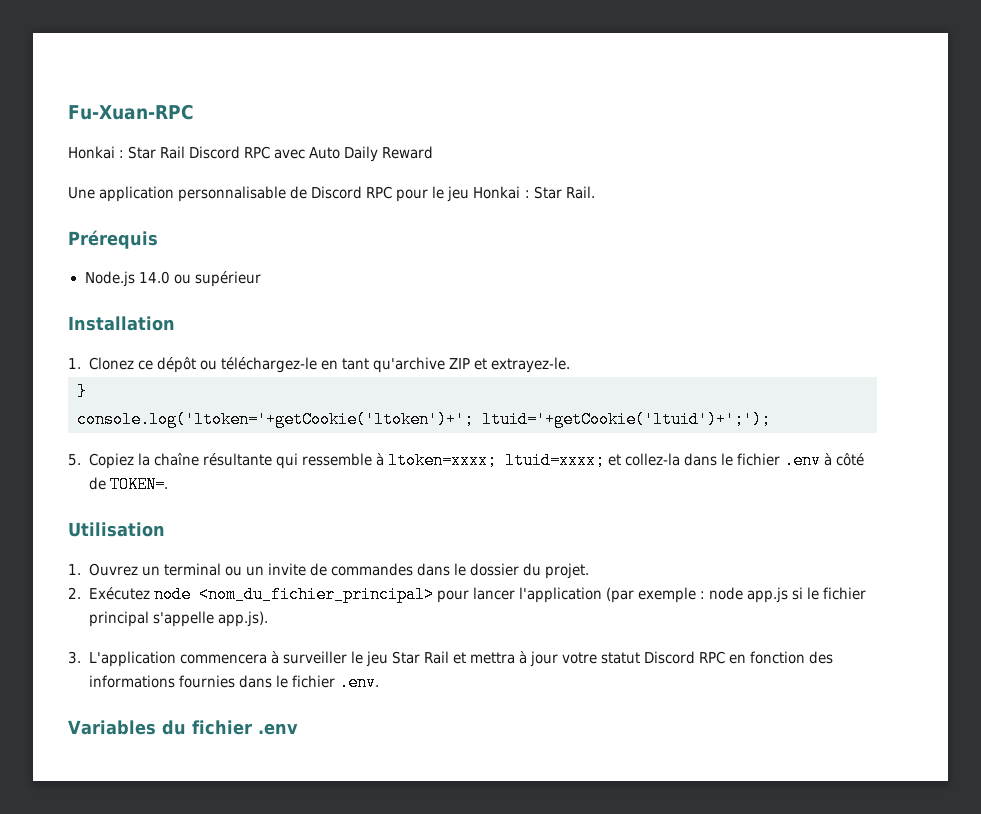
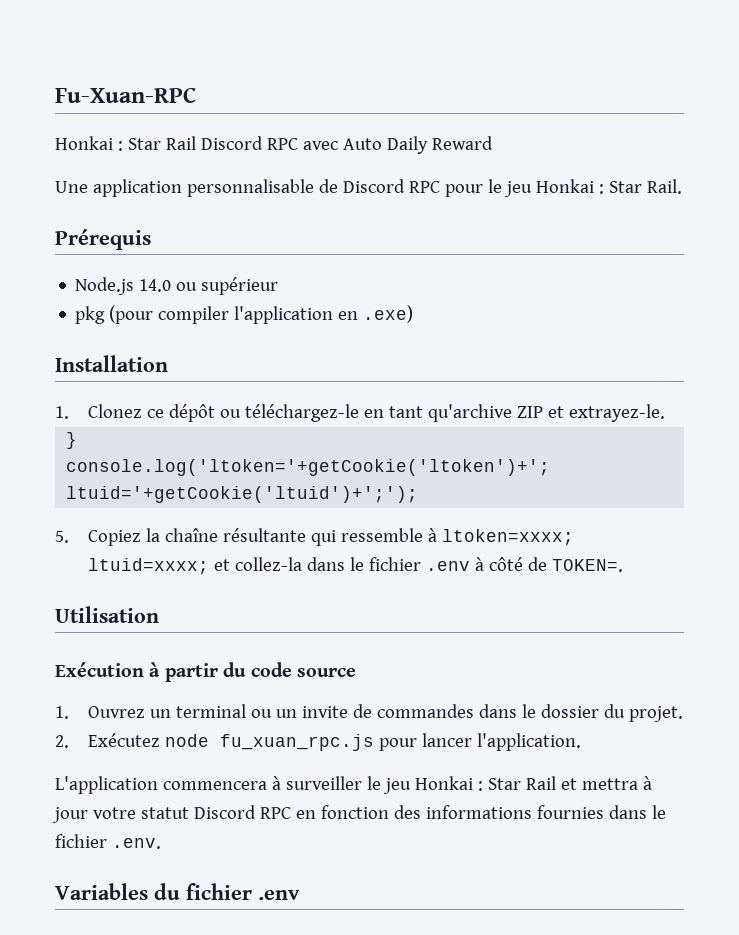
+ pkg (pour compiler l'application en .exe)
+ Exécution à partir du code source
- 2. Exécutez node <nom_du_fichier_principal> pour lancer l'application (par exemple : node app.js si le fichier principal s'appelle app.js).
- 3. L'application commencera à surveiller le jeu Star Rail et mettra à jour votre statut Discord RPC en fonction des informations fournies dans le fichier .env.
+ 2. Exécutez node fu_xuan_rpc.js pour lancer l'application.
+ L'application commencera à surveiller le jeu Honkai : Star Rail et mettra à jour votre statut Discord RPC en fonction des informations fournies dans le fichier .env.

